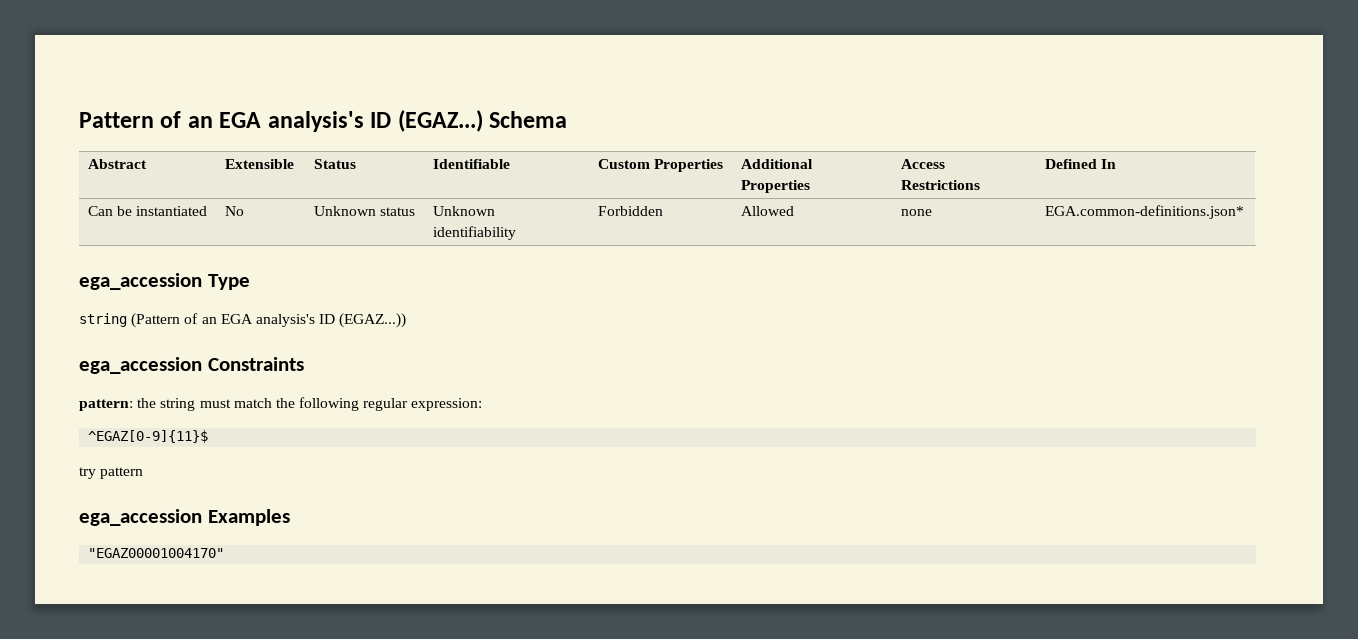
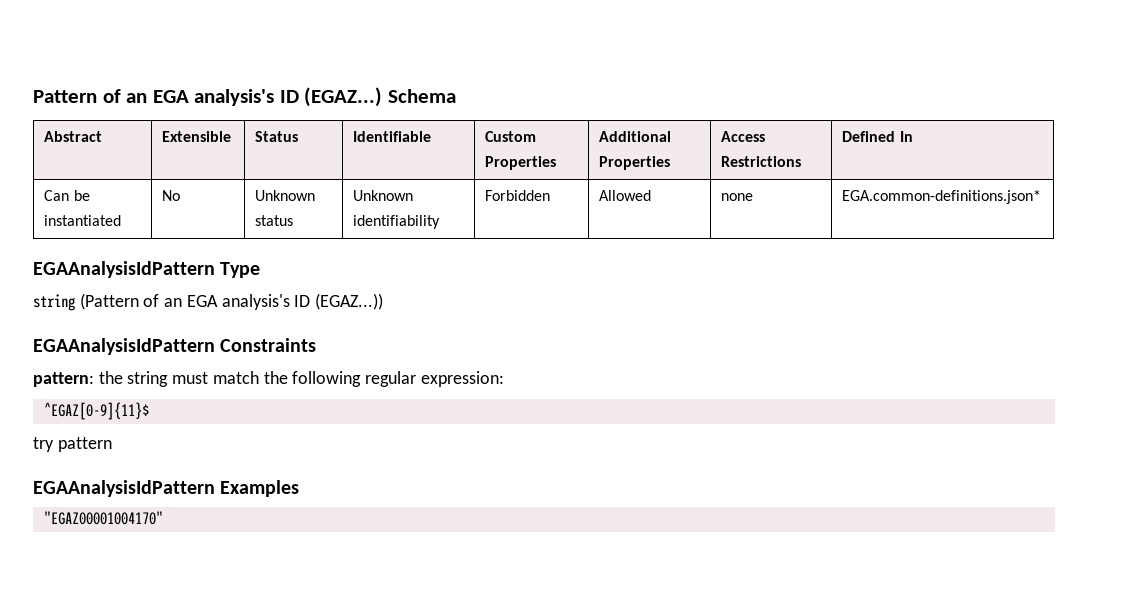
- ega_accession Type
+ EGAAnalysisIdPattern Type
- ega_accession Constraints
+ EGAAnalysisIdPattern Constraints
- ega_accession Examples
+ EGAAnalysisIdPattern Examples

